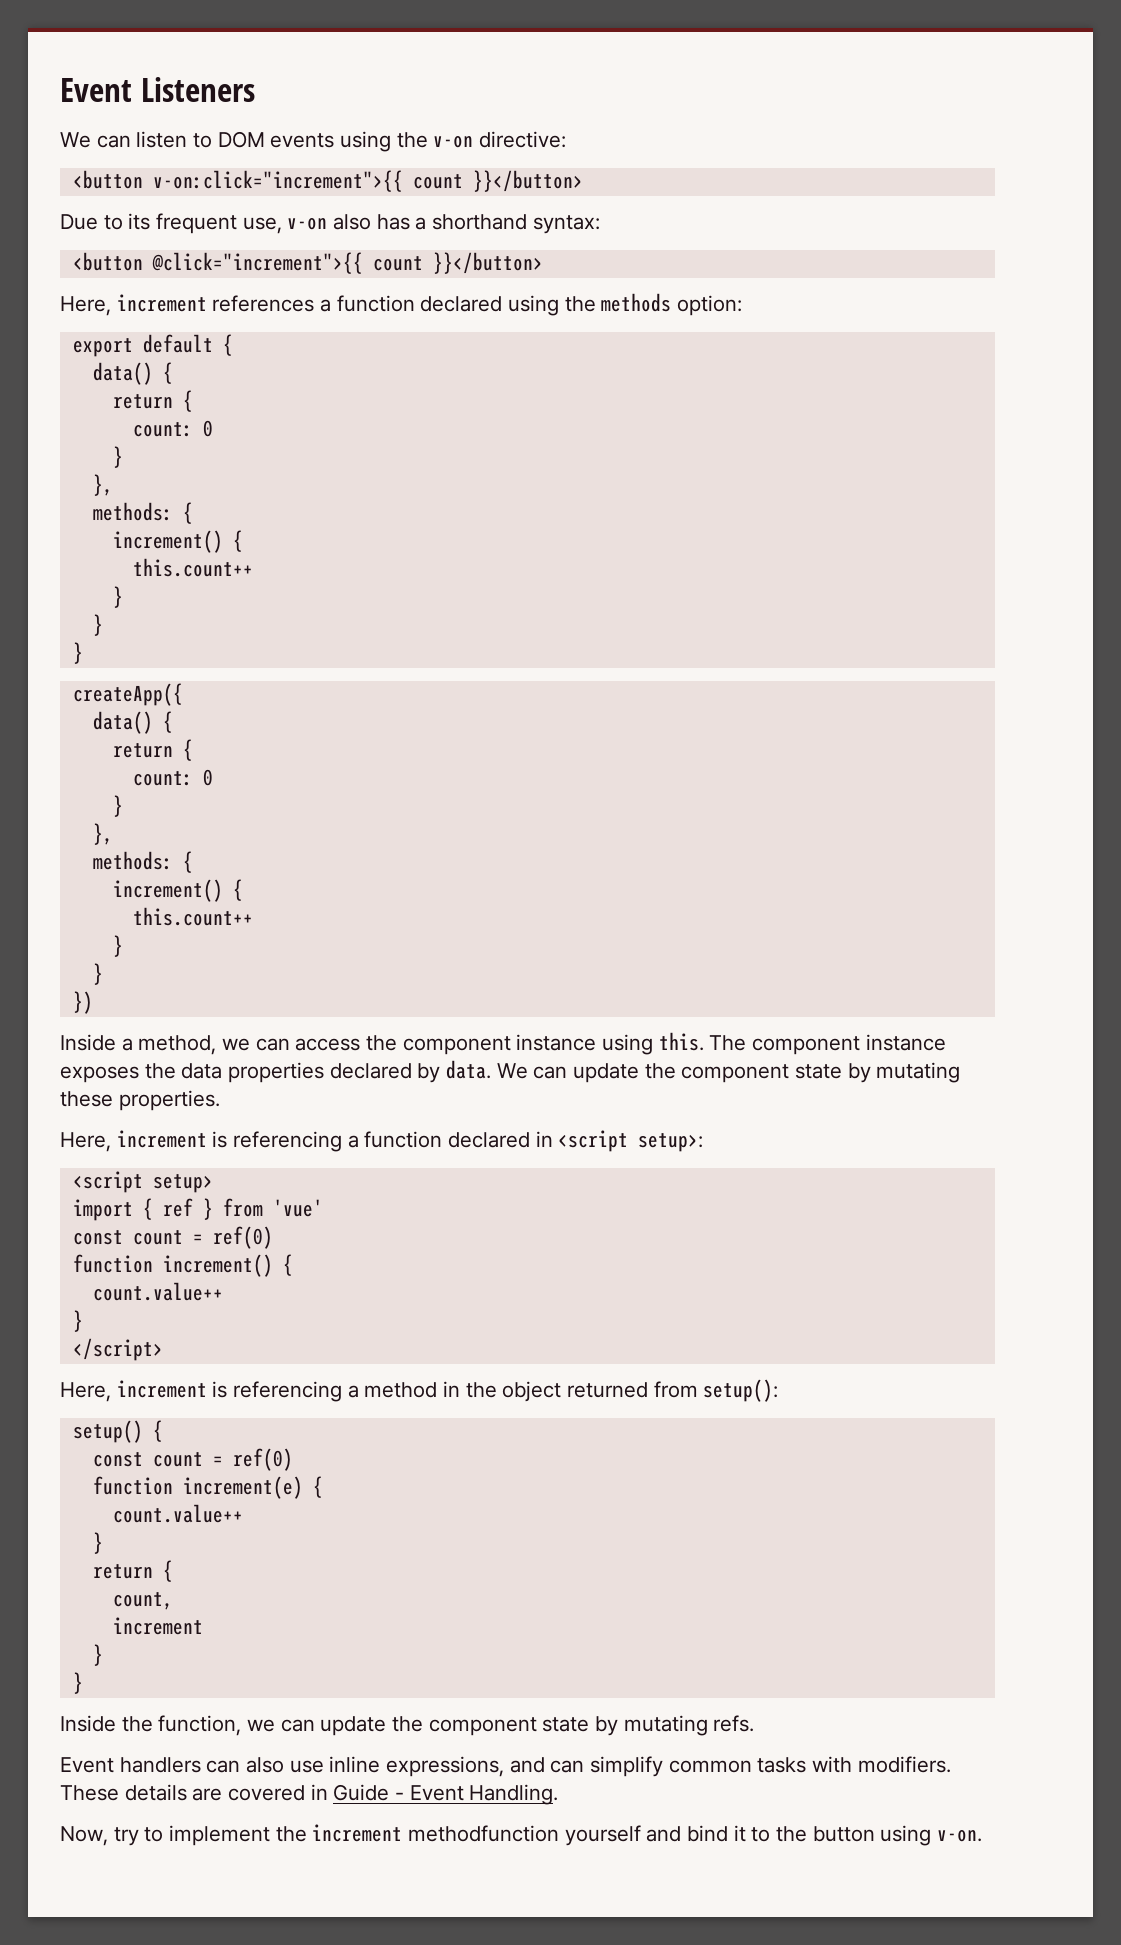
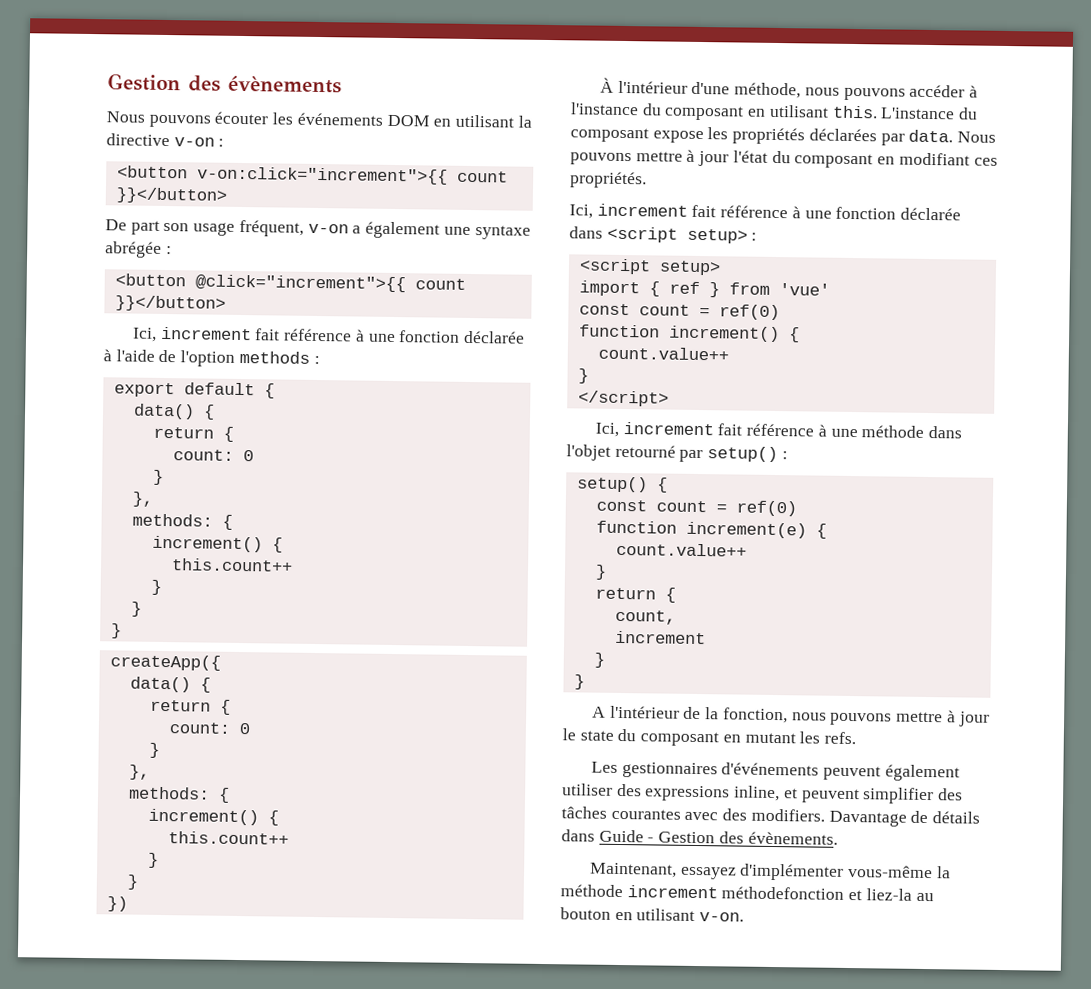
- Event Listeners
- We can listen to DOM events using the v-on directive:
+ Gestion des évènements
+ Nous pouvons écouter les événements DOM en utilisant la directive v-on :
  <button v-on:click="increment">{{ count }}</button>
- Due to its frequent use, v-on also has a shorthand syntax:
+ De part son usage fréquent, v-on a également une syntaxe abrégée :
  <button @click="increment">{{ count }}</button>
- Here, increment references a function declared using the methods option:
+ Ici, increment fait référence à une fonction déclarée à l'aide de l'option methods :
- Inside a method, we can access the component instance using this. The component instance exposes the data properties declared by data. We can update the component state by mutating these properties.
- Here, increment is referencing a function declared in <script setup>:
+ À l'intérieur d'une méthode, nous pouvons accéder à l'instance du composant en utilisant this. L'instance du composant expose les propriétés déclarées par data. Nous pouvons mettre à jour l'état du composant en modifiant ces propriétés.
+ Ici, increment fait référence à une fonction déclarée dans <script setup> :
- Here, increment is referencing a method in the object returned from setup():
+ Ici, increment fait référence à une méthode dans l'objet retourné par setup() :
- Inside the function, we can update the component state by mutating refs.
- Event handlers can also use inline expressions, and can simplify common tasks with modifiers. These details are covered in Guide - Event Handling.
- Now, try to implement the increment methodfunction yourself and bind it to the button using v-on.
+ A l'intérieur de la fonction, nous pouvons mettre à jour le state du composant en mutant les refs.
+ Les gestionnaires d'événements peuvent également utiliser des expressions inline, et peuvent simplifier des tâches courantes avec des modifiers. Davantage de détails dans Guide - Gestion des évènements.
+ Maintenant, essayez d'implémenter vous-même la méthode increment méthodefonction et liez-la au bouton en utilisant v-on.

